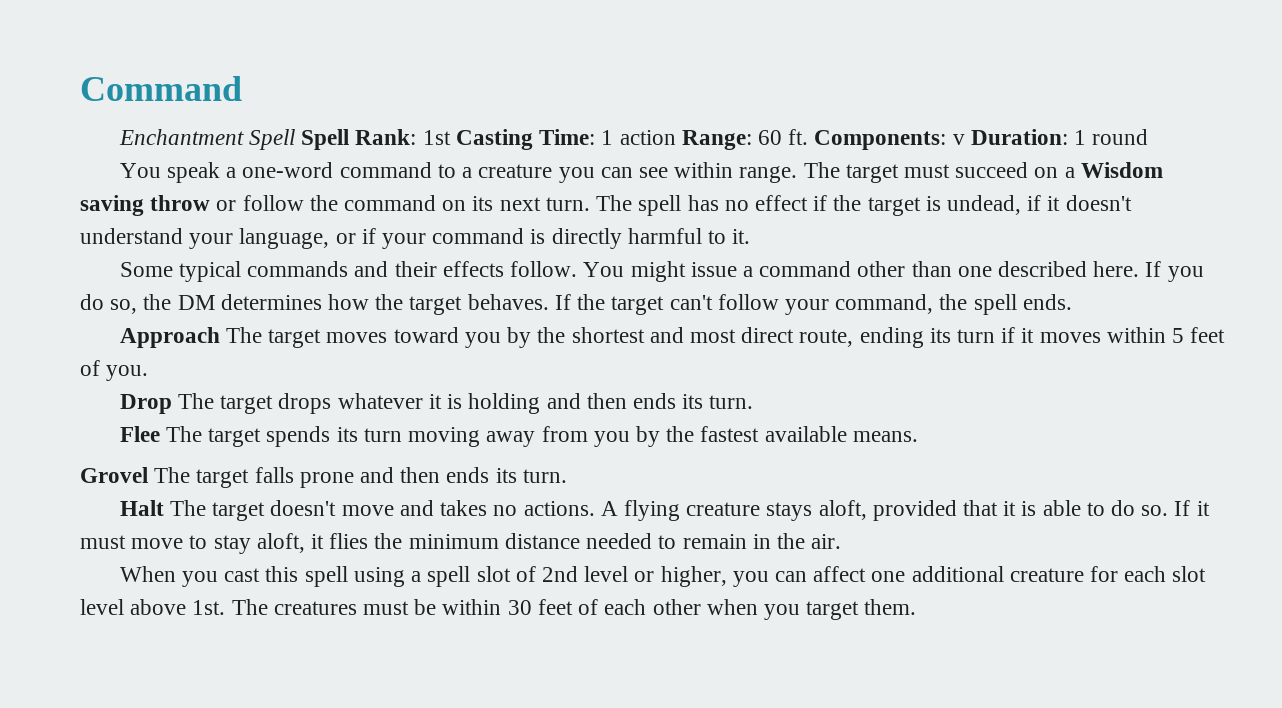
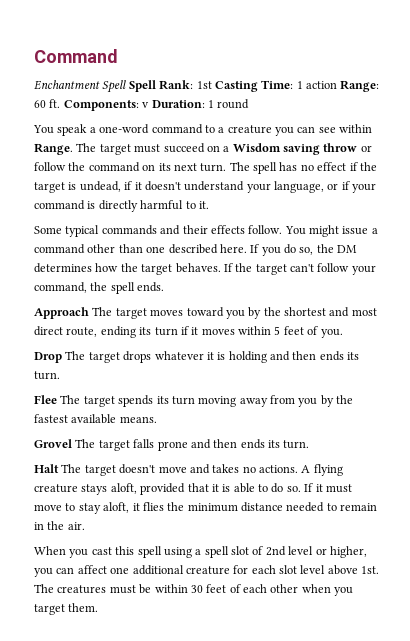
- You speak a one-word command to a creature you can see within range.
+ You speak a one-word command to a creature you can see within Range.

